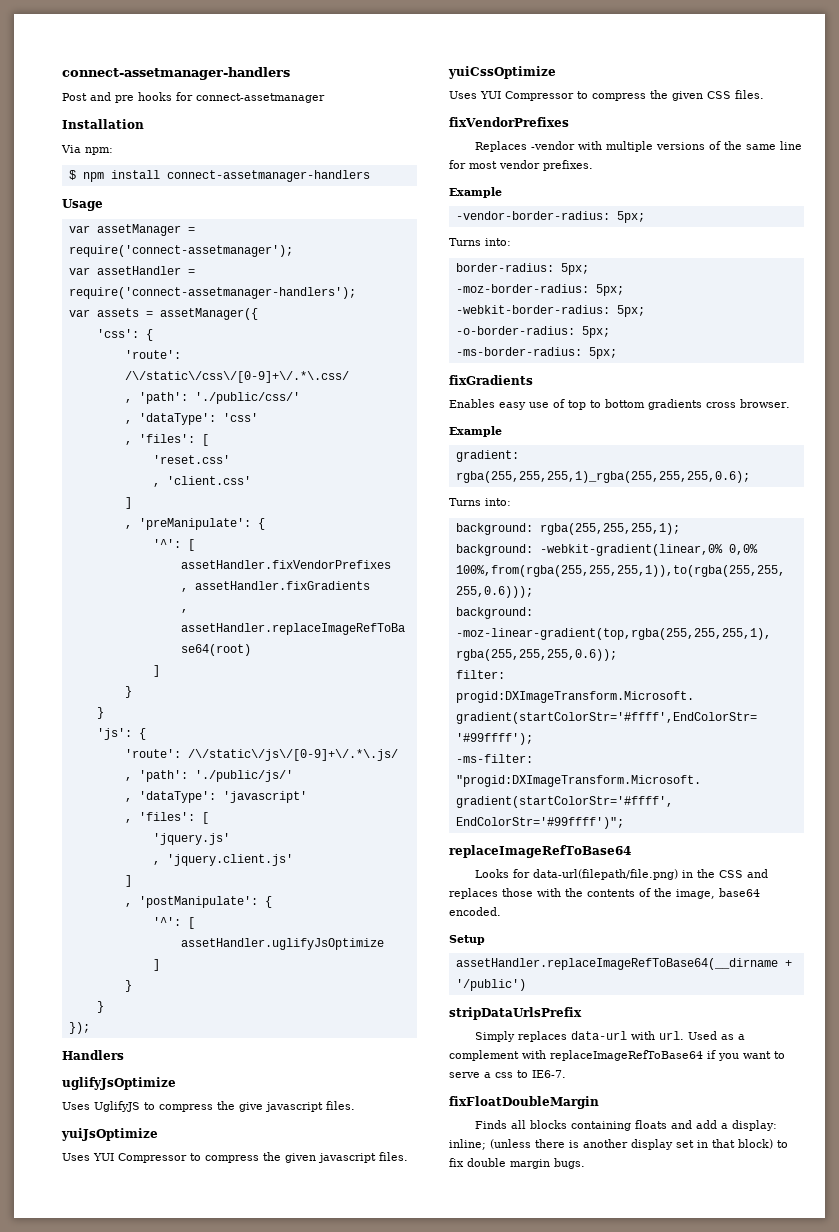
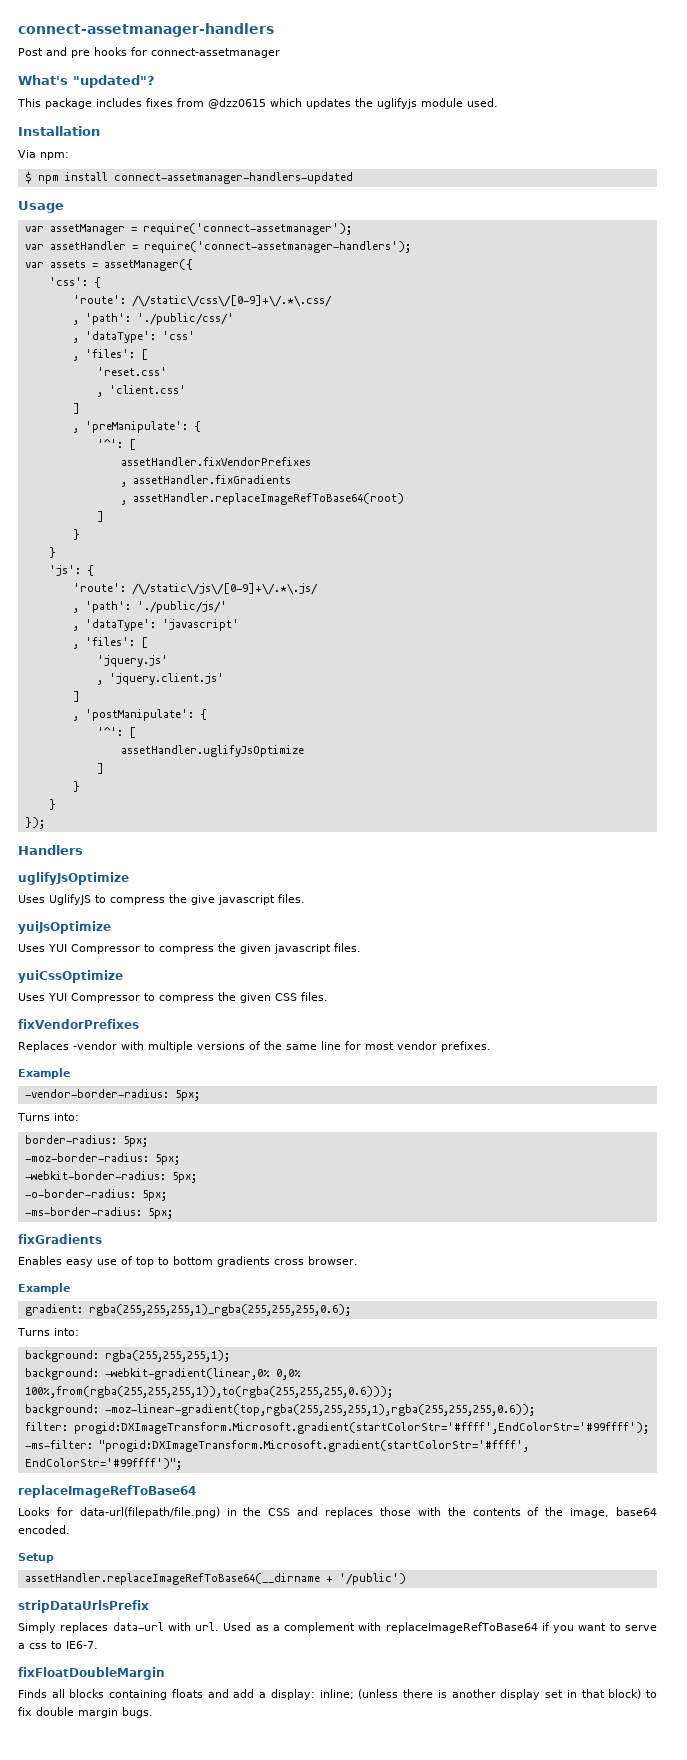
+ What's "updated"?
+ This package includes fixes from @dzz0615 which updates the uglifyjs module used.
- $ npm install connect-assetmanager-handlers
+ $ npm install connect-assetmanager-handlers-updated

